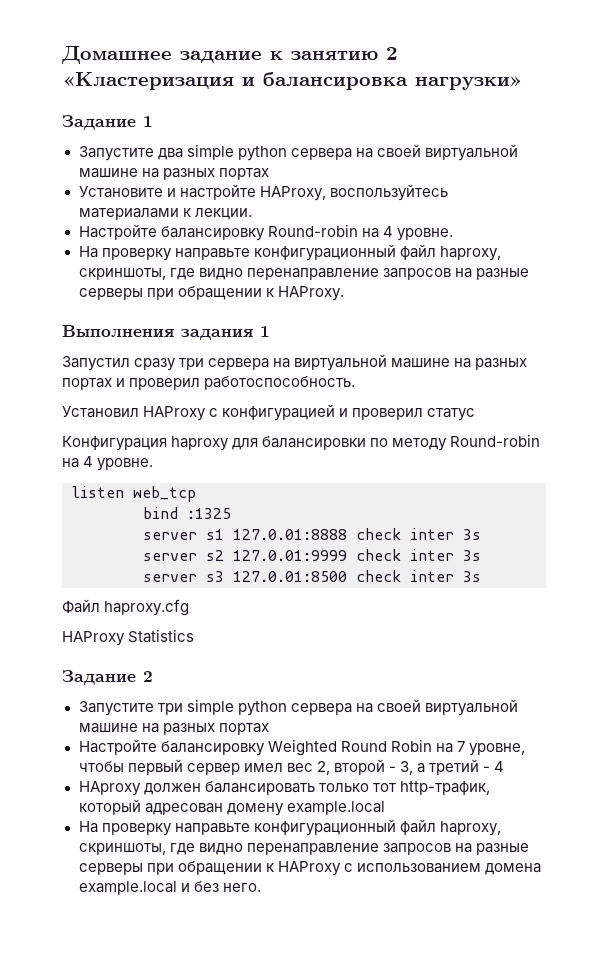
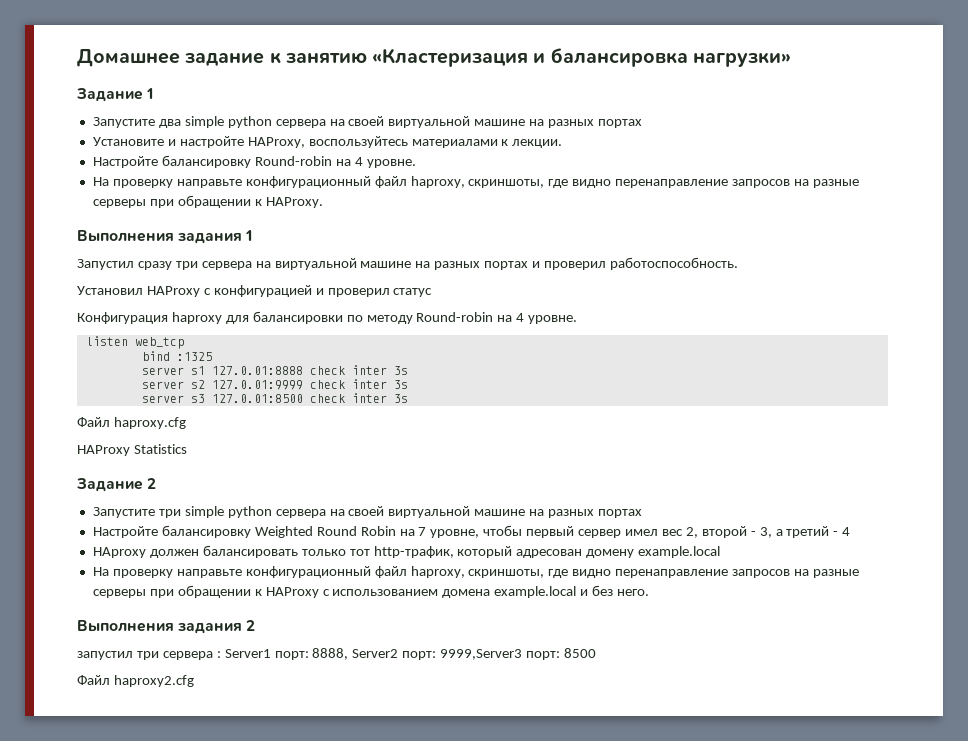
- Домашнее задание к занятию 2 «Кластеризация и балансировка нагрузки»
+ Домашнее задание к занятию «Кластеризация и балансировка нагрузки»
+ Выполнения задания 2
+ запустил три сервера : Server1 порт: 8888, Server2 порт: 9999,Server3 порт: 8500
+ Файл haproxy2.cfg

